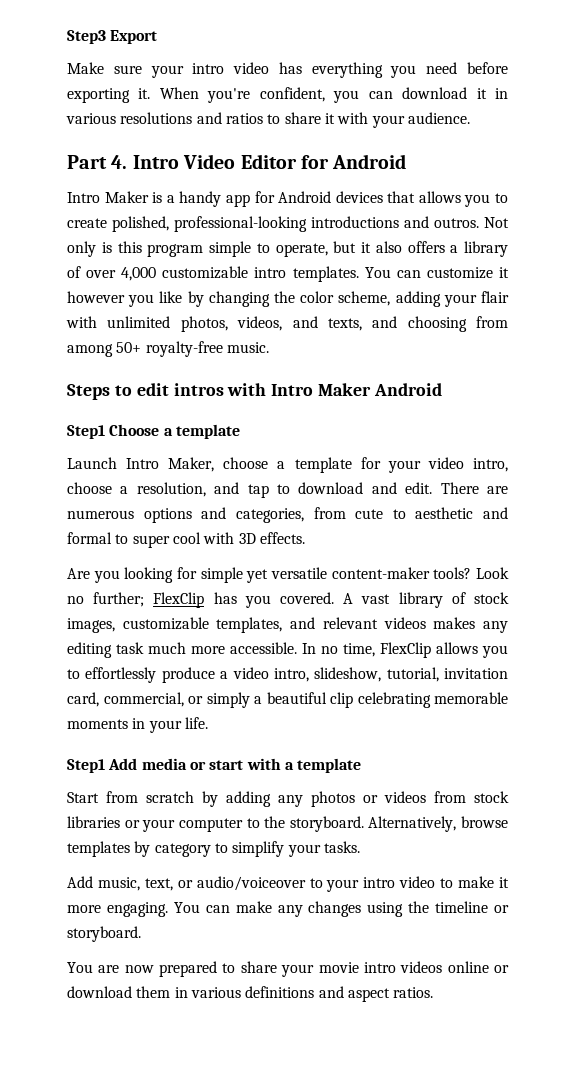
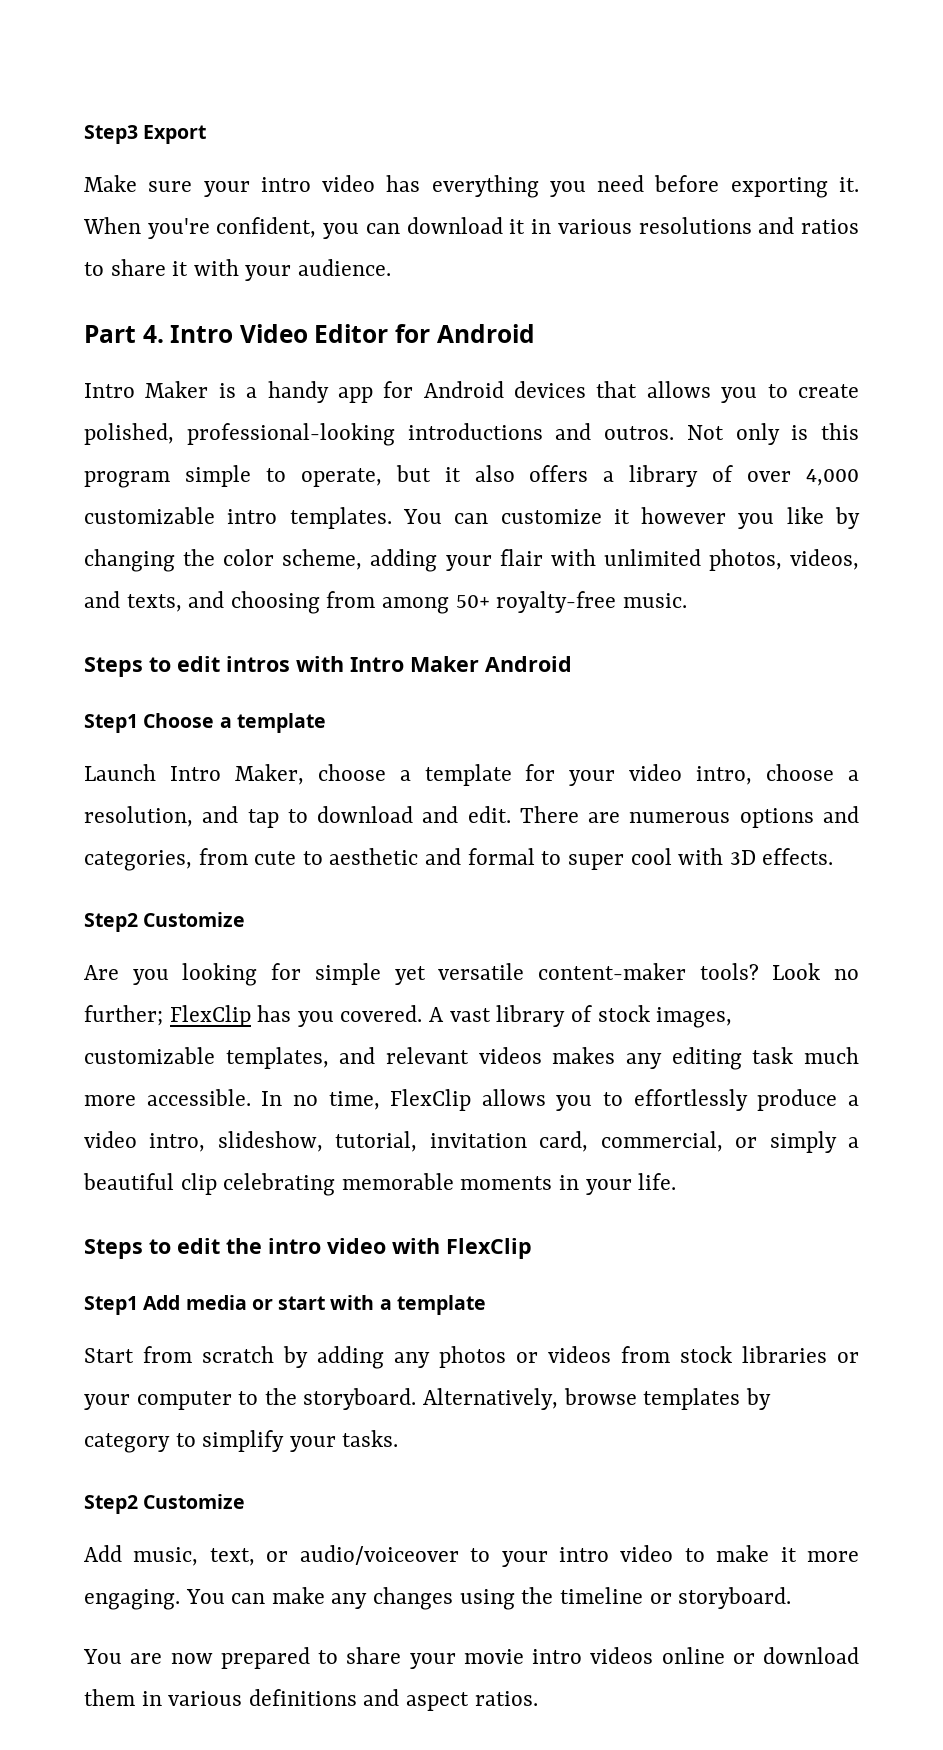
  There are numerous options and categories, from cute to aesthetic and formal to super cool with 3D effects.
+ Step2 Customize
+ Steps to edit the intro video with FlexClip
  Alternatively, browse templates by category to simplify your tasks.
+ Step2 Customize

